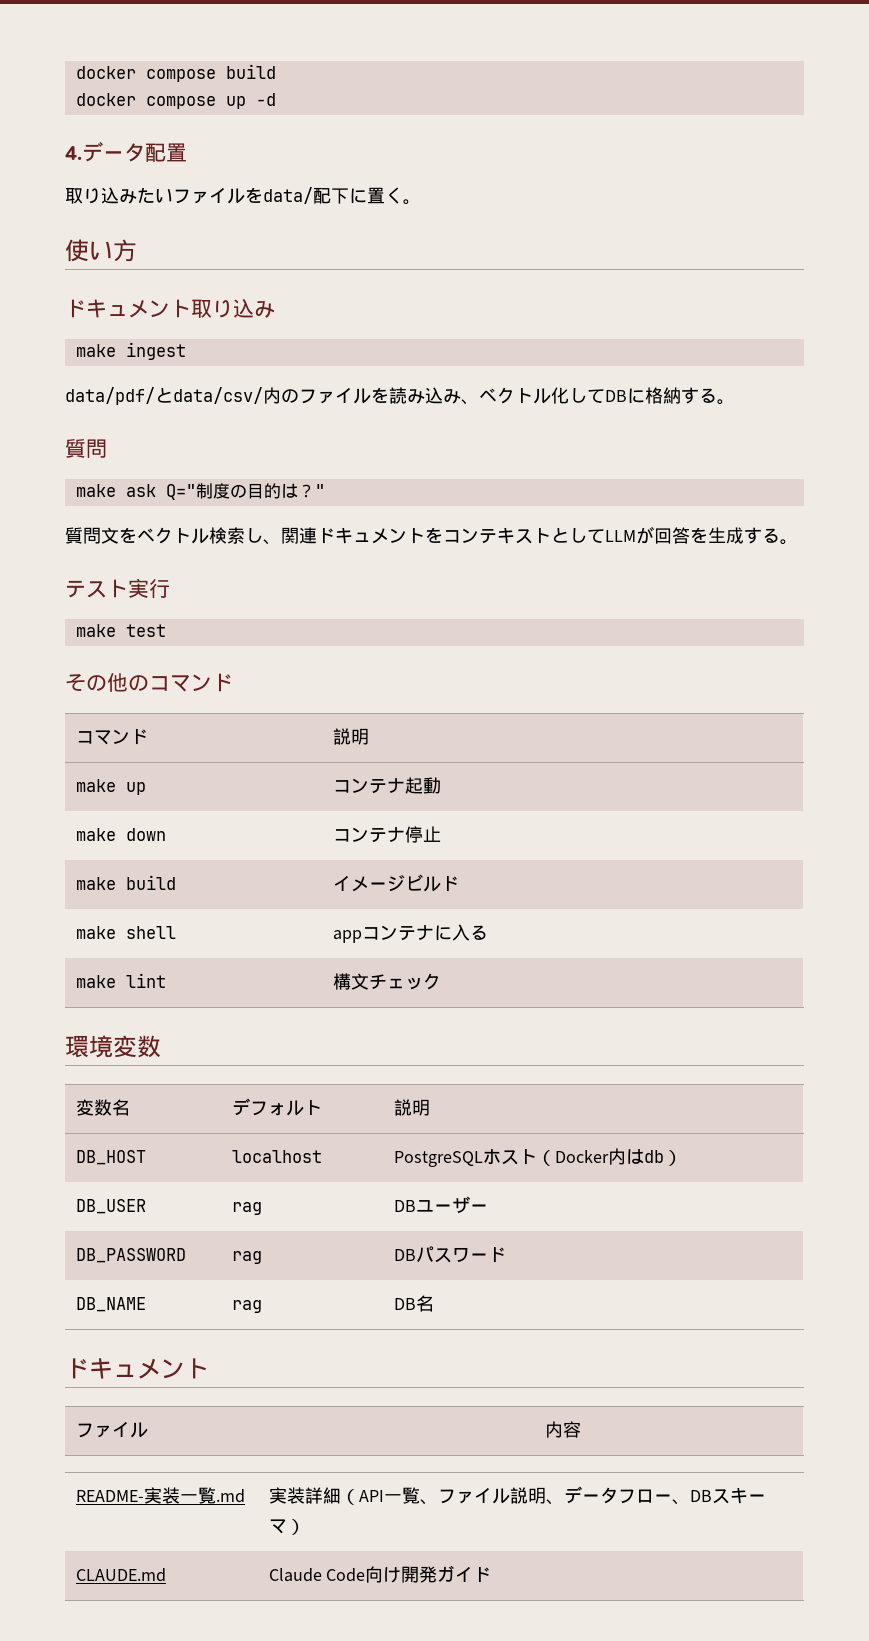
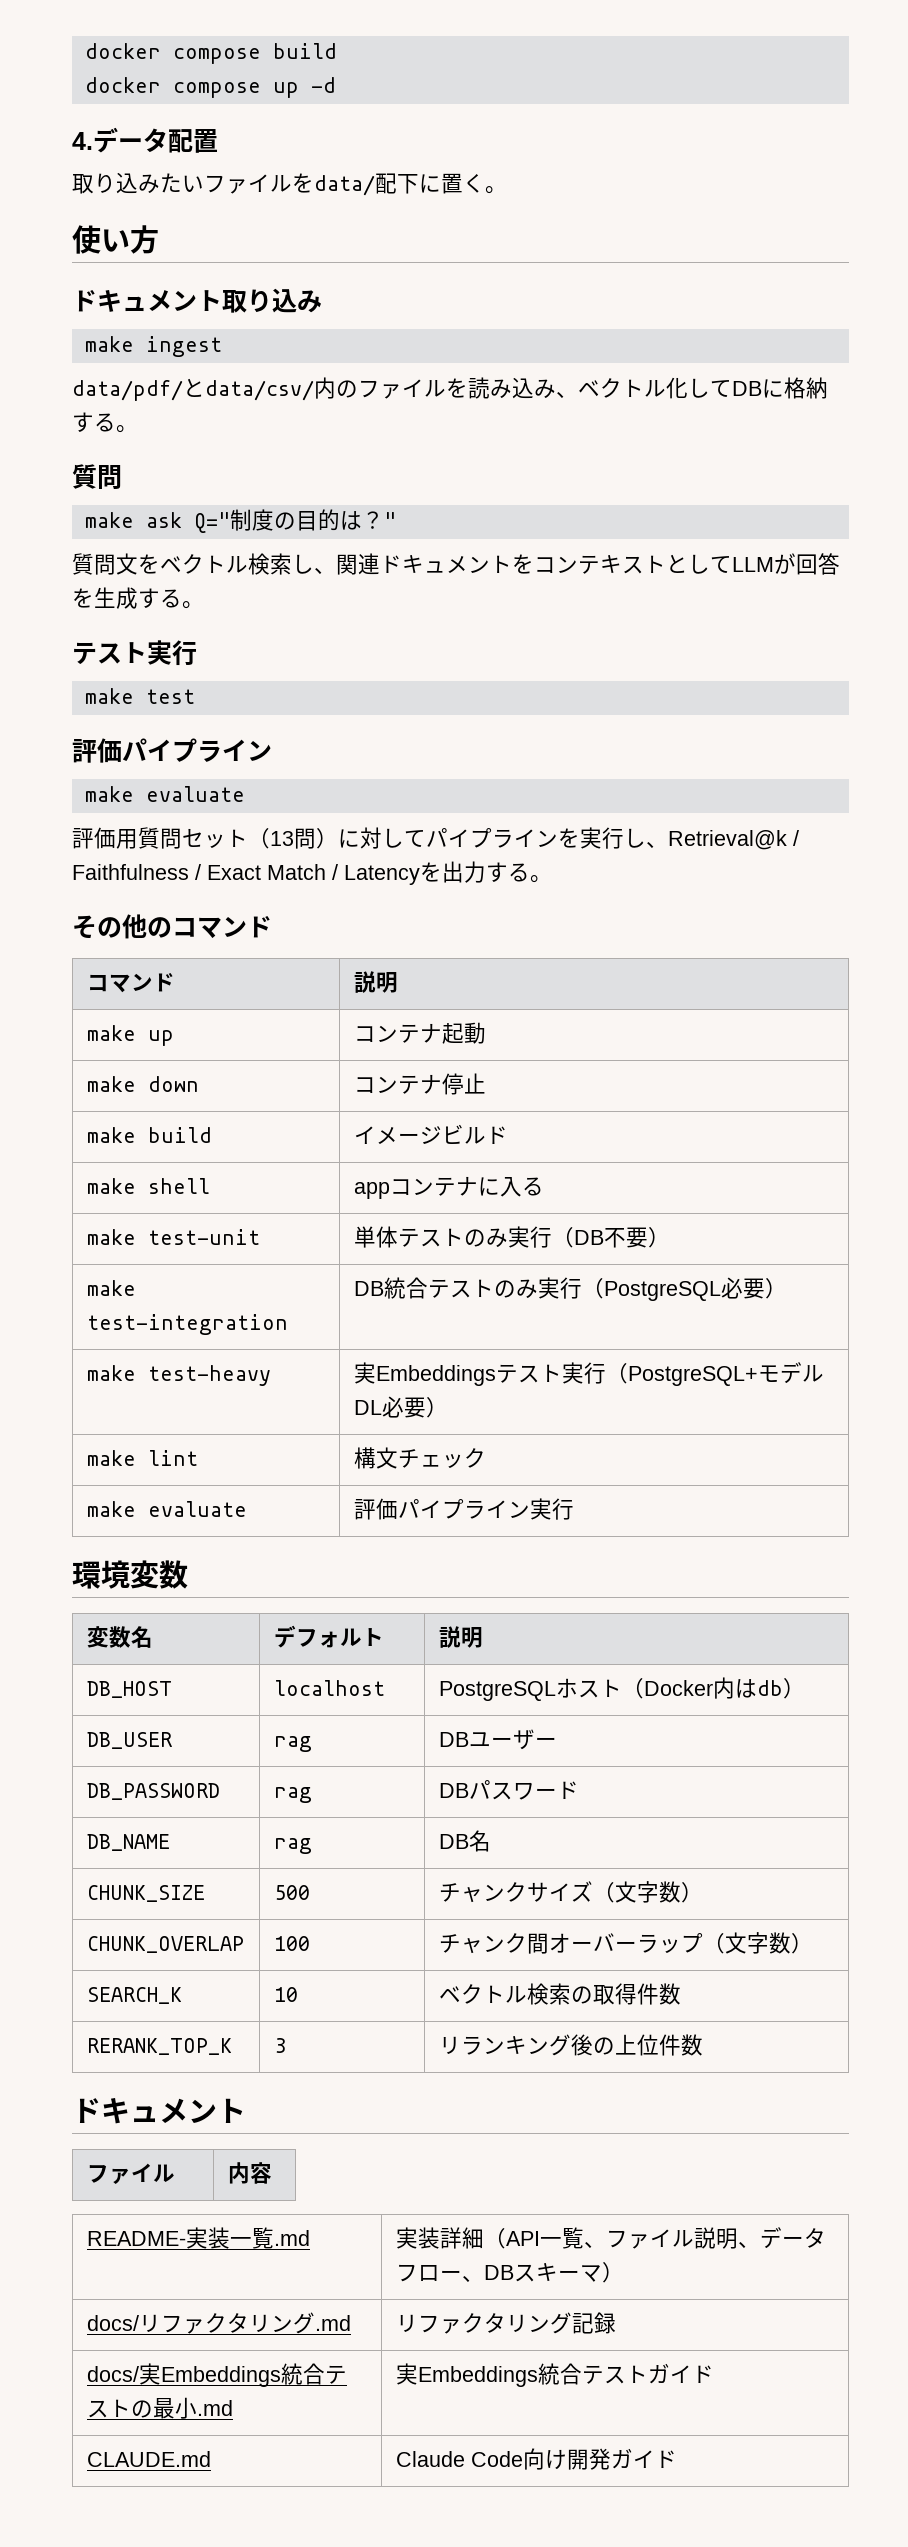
  make test
+ 評価パイプライン
+ make evaluate
+ 評価用質問セット（13問）に対してパイプラインを実行し、Retrieval@k / Faithfulness / Exact Match / Latencyを出力する。
+ make test-unit | 単体テストのみ実行（DB不要）
+ make test-integration | DB統合テストのみ実行（PostgreSQL必要）
+ make test-heavy | 実Embeddingsテスト実行（PostgreSQL+モデルDL必要）
+ make evaluate | 評価パイプライン実行
+ CHUNK_SIZE | 500 | チャンクサイズ（文字数）
+ CHUNK_OVERLAP | 100 | チャンク間オーバーラップ（文字数）
+ SEARCH_K | 10 | ベクトル検索の取得件数
+ RERANK_TOP_K | 3 | リランキング後の上位件数
+ docs/リファクタリング.md | リファクタリング記録
+ docs/実Embeddings統合テストの最小.md | 実Embeddings統合テストガイド

